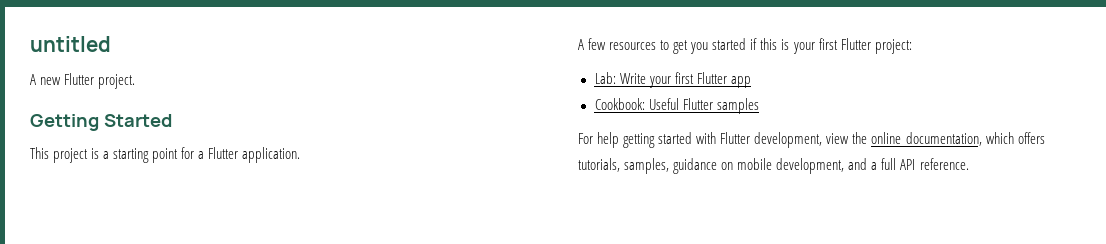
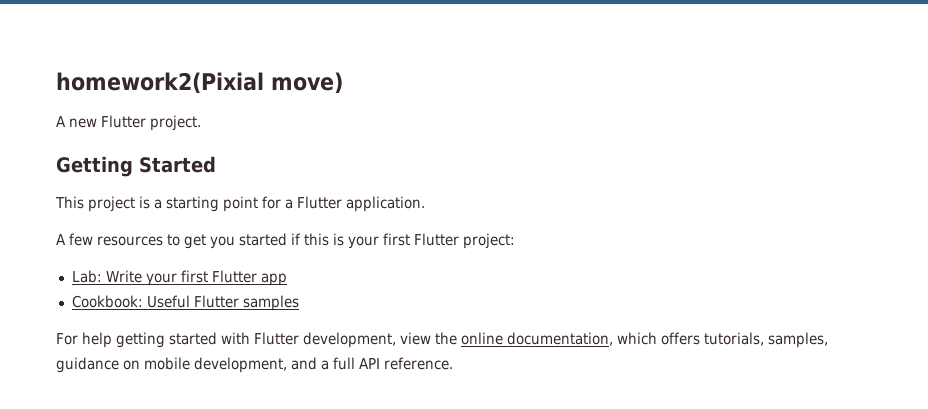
- untitled
+ homework2(Pixial move)

